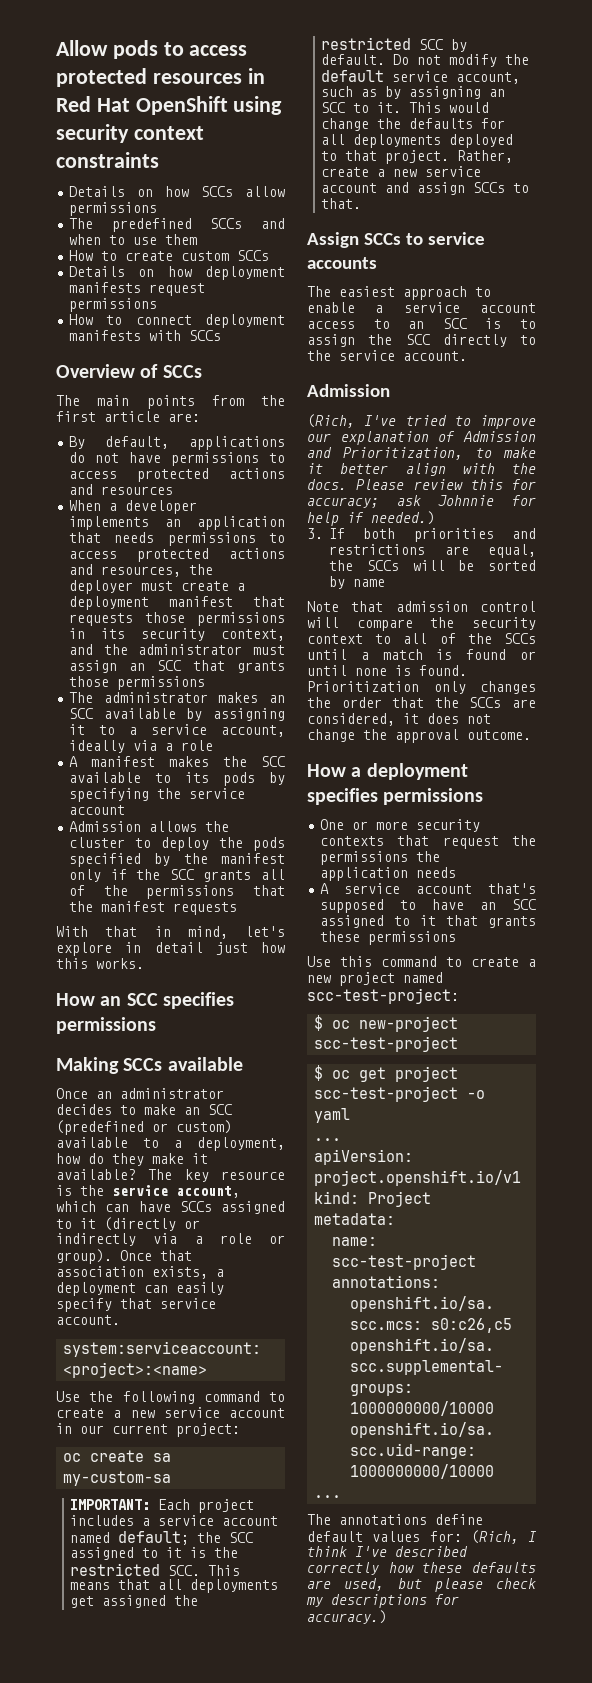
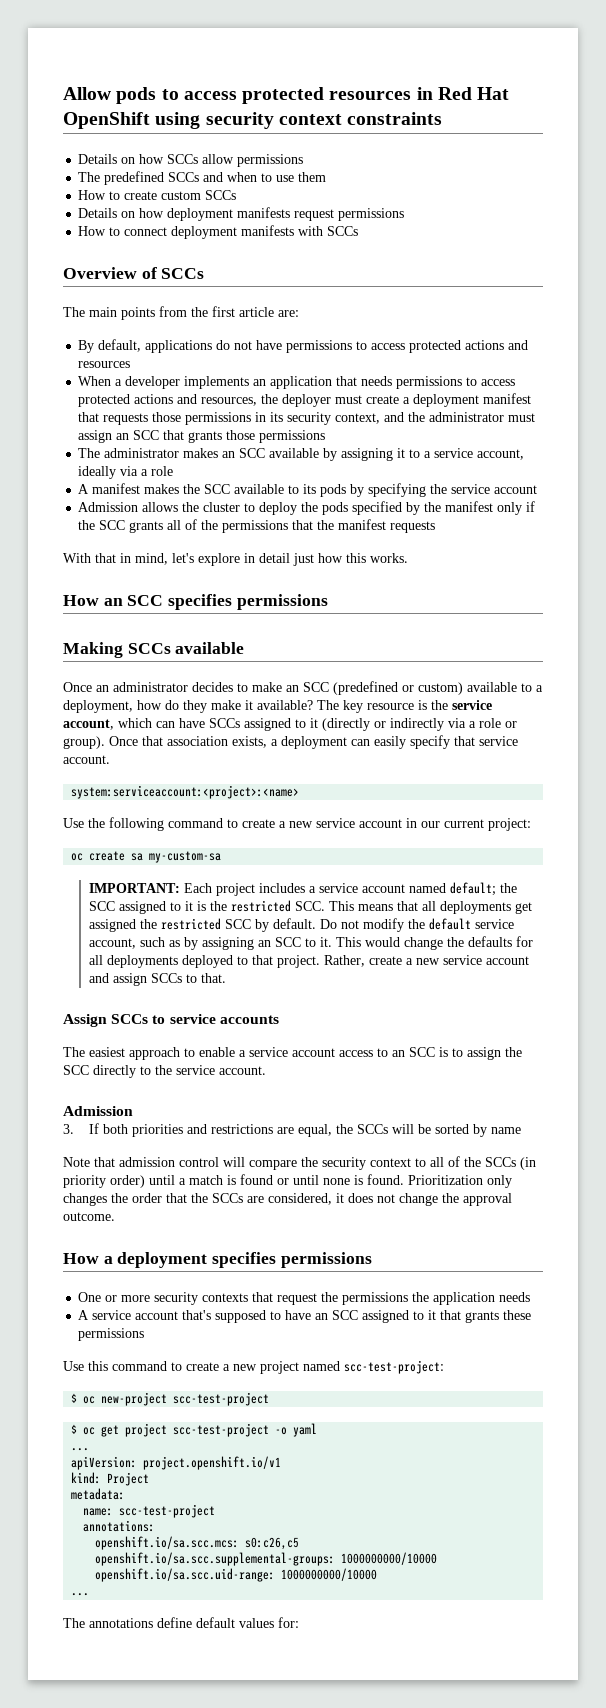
- (Rich, I've tried to improve our explanation of Admission and Prioritization, to make it better align with the docs. Please review this for accuracy; ask Johnnie for help if needed.)
- Note that admission control will compare the security context to all of the SCCs until a match is found or until none is found.
+ Note that admission control will compare the security context to all of the SCCs (in priority order) until a match is found or until none is found.
- The annotations define default values for: (Rich, I think I've described correctly how these defaults are used, but please check my descriptions for accuracy.)
+ The annotations define default values for:

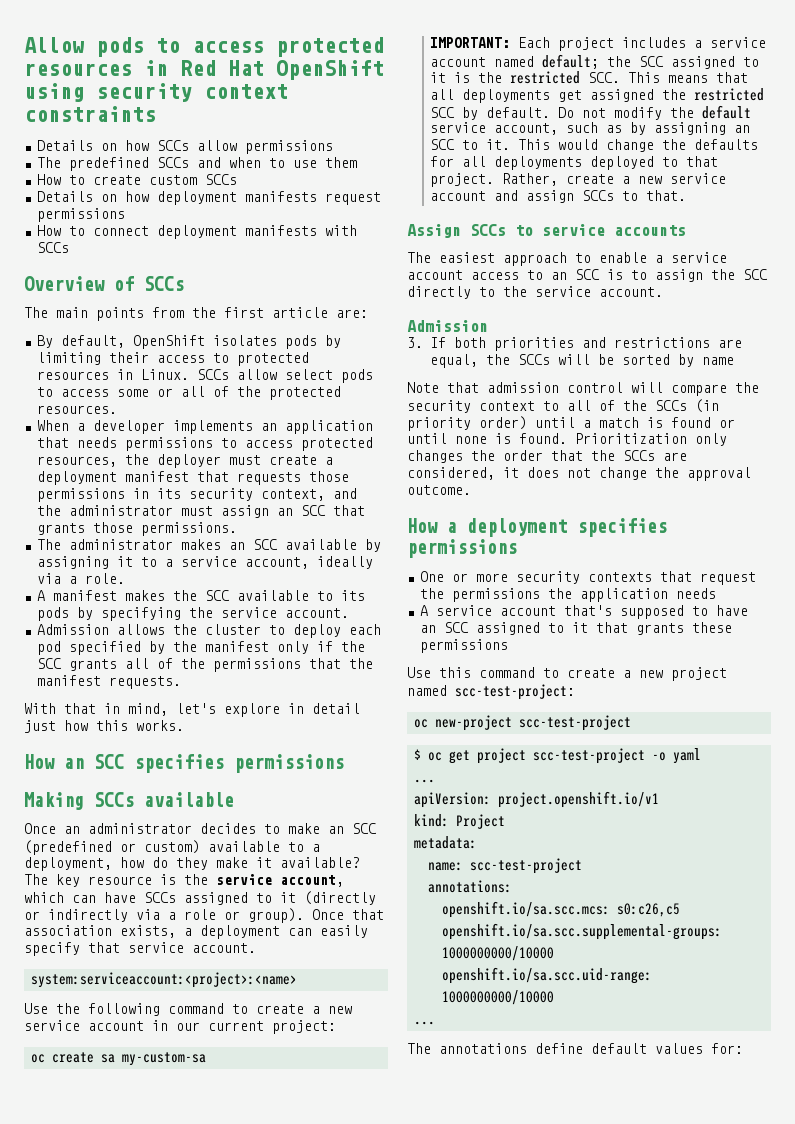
- By default, applications do not have permissions to access protected actions and resources
+ By default, OpenShift isolates pods by limiting their access to protected resources in Linux. SCCs allow select pods to access some or all of the protected resources.
- When a developer implements an application that needs permissions to access protected actions and resources, the deployer must create a deployment manifest that requests those permissions in its security context, and the administrator must assign an SCC that grants those permissions
+ When a developer implements an application that needs permissions to access protected resources, the deployer must create a deployment manifest that requests those permissions in its security context, and the administrator must assign an SCC that grants those permissions.
- The administrator makes an SCC available by assigning it to a service account, ideally via a role
+ The administrator makes an SCC available by assigning it to a service account, ideally via a role.
- A manifest makes the SCC available to its pods by specifying the service account
+ A manifest makes the SCC available to its pods by specifying the service account.
- Admission allows the cluster to deploy the pods specified by the manifest only if the SCC grants all of the permissions that the manifest requests
+ Admission allows the cluster to deploy each pod specified by the manifest only if the SCC grants all of the permissions that the manifest requests.
- $ oc new-project scc-test-project
+ oc new-project scc-test-project

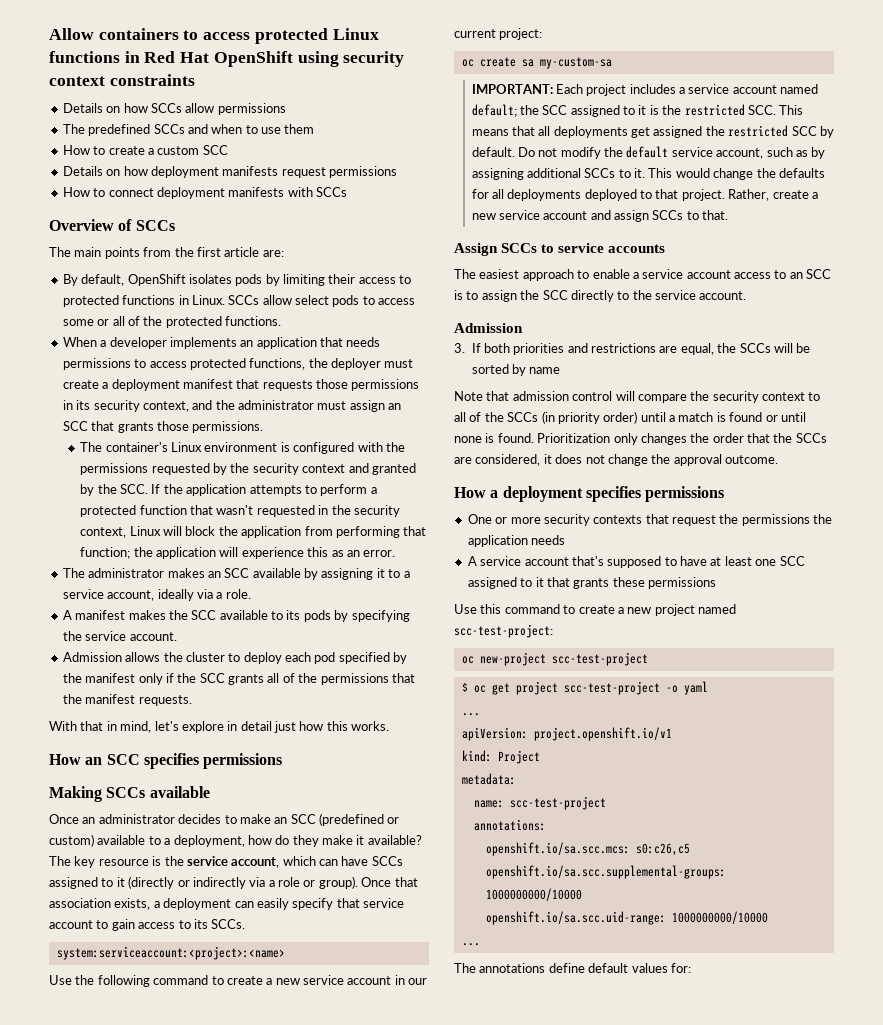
- Allow pods to access protected resources in Red Hat OpenShift using security context constraints
+ Allow containers to access protected Linux functions in Red Hat OpenShift using security context constraints
- How to create custom SCCs
+ How to create a custom SCC
- By default, OpenShift isolates pods by limiting their access to protected resources in Linux.
+ By default, OpenShift isolates pods by limiting their access to protected functions in Linux.
- SCCs allow select pods to access some or all of the protected resources.
+ SCCs allow select pods to access some or all of the protected functions.
- When a developer implements an application that needs permissions to access protected resources, the deployer must create a deployment manifest that requests those permissions in its security context, and the administrator must assign an SCC that grants those permissions.
+ When a developer implements an application that needs permissions to access protected functions, the deployer must create a deployment manifest that requests those permissions in its security context, and the administrator must assign an SCC that grants those permissions.
+ The container's Linux environment is configured with the permissions requested by the security context and granted by the SCC. If the application attempts to perform a protected function that wasn't requested in the security context, Linux will block the application from performing that function; the application will experience this as an error.
- Once that association exists, a deployment can easily specify that service account.
+ Once that association exists, a deployment can easily specify that service account to gain access to its SCCs.
- Do not modify the default service account, such as by assigning an SCC to it.
+ Do not modify the default service account, such as by assigning additional SCCs to it.
- A service account that's supposed to have an SCC assigned to it that grants these permissions
+ A service account that's supposed to have at least one SCC assigned to it that grants these permissions

